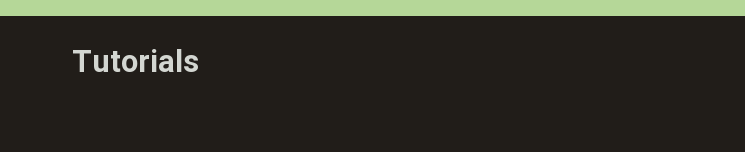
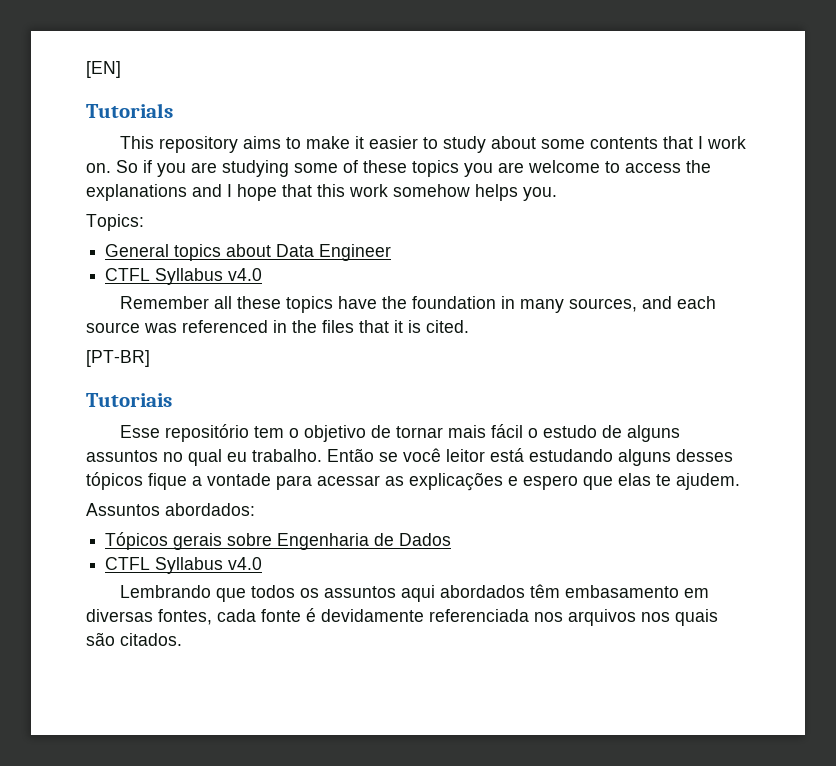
+ [EN]
+ This repository aims to make it easier to study about some contents that I work on. So if you are studying some of these topics you are welcome to access the explanations and I hope that this work somehow helps you.
+ Topics:
+ General topics about Data Engineer
+ CTFL Syllabus v4.0
+ Remember all these topics have the foundation in many sources, and each source was referenced in the files that it is cited.
+ [PT-BR]
+ Tutoriais
+ Esse repositório tem o objetivo de tornar mais fácil o estudo de alguns assuntos no qual eu trabalho. Então se você leitor está estudando alguns desses tópicos fique a vontade para acessar as explicações e espero que elas te ajudem.
+ Assuntos abordados:
+ Tópicos gerais sobre Engenharia de Dados
+ CTFL Syllabus v4.0
+ Lembrando que todos os assuntos aqui abordados têm embasamento em diversas fontes, cada fonte é devidamente referenciada nos arquivos nos quais são citados.

